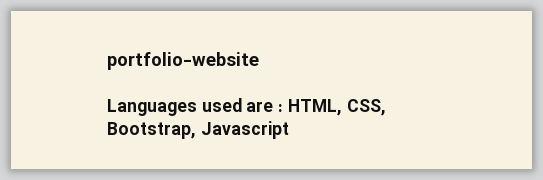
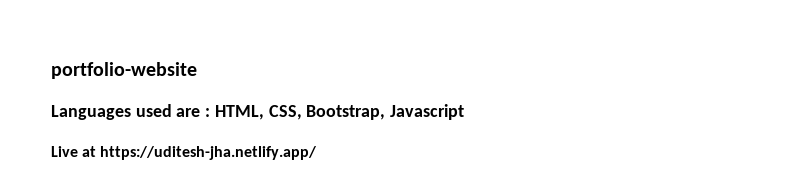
+ Live at https://uditesh-jha.netlify.app/

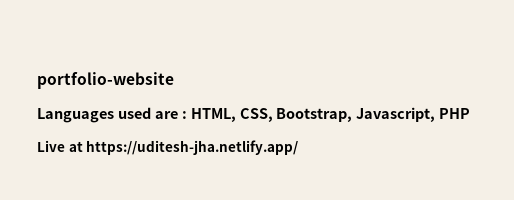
- Languages used are : HTML, CSS, Bootstrap, Javascript
+ Languages used are : HTML, CSS, Bootstrap, Javascript, PHP

